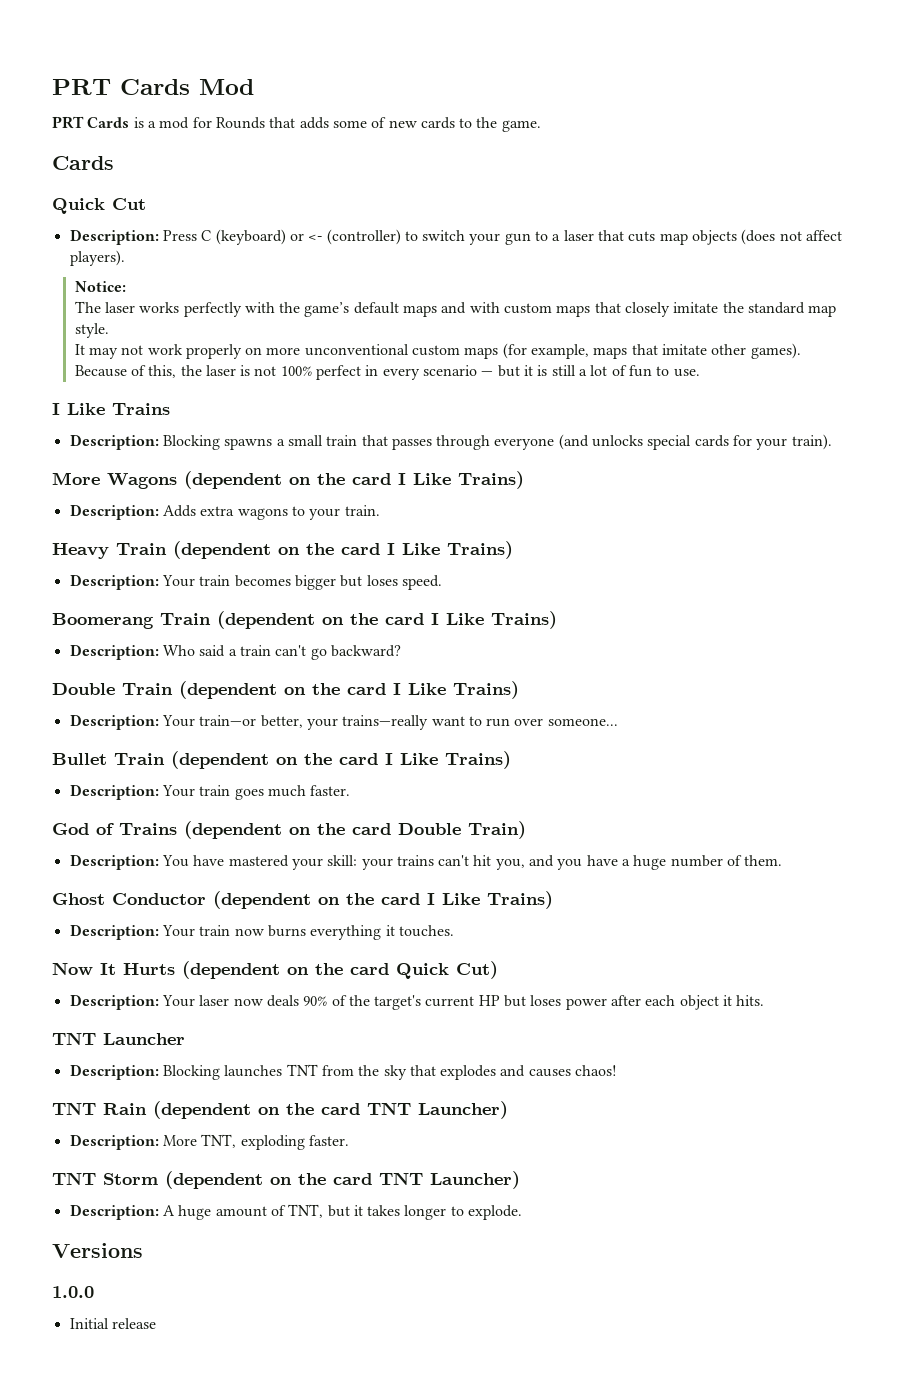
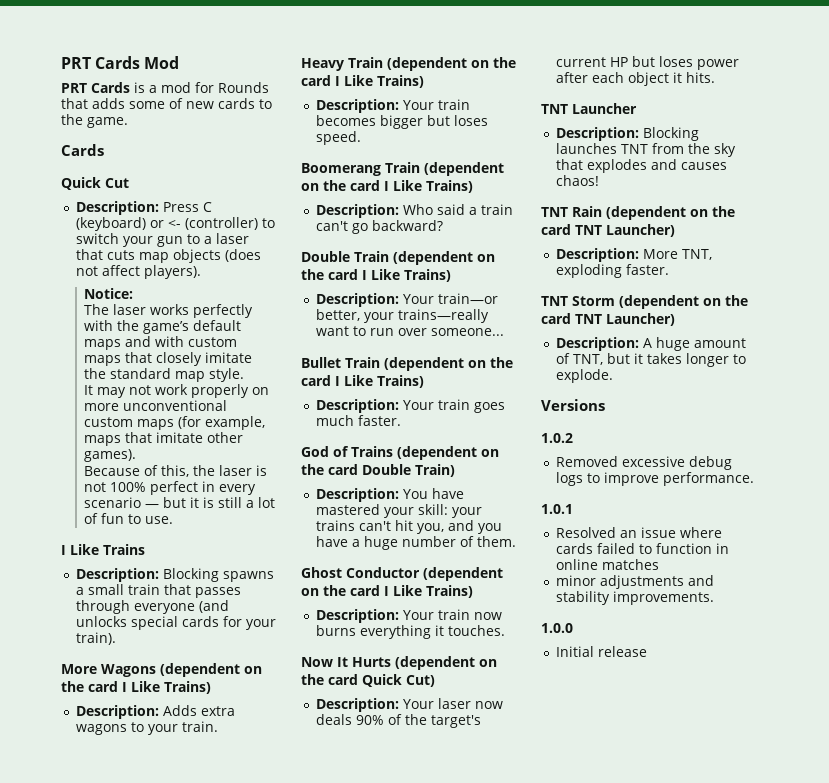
+ 1.0.2
+ Removed excessive debug logs to improve performance.
+ 1.0.1
+ Resolved an issue where cards failed to function in online matches
+ minor adjustments and stability improvements.

